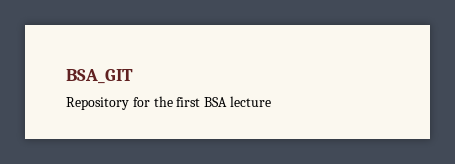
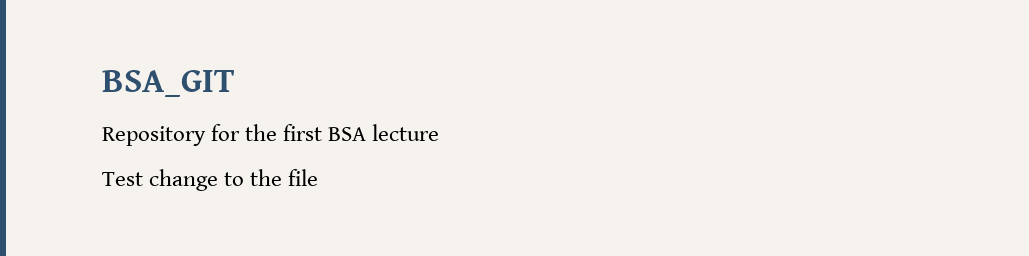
+ Test change to the file

